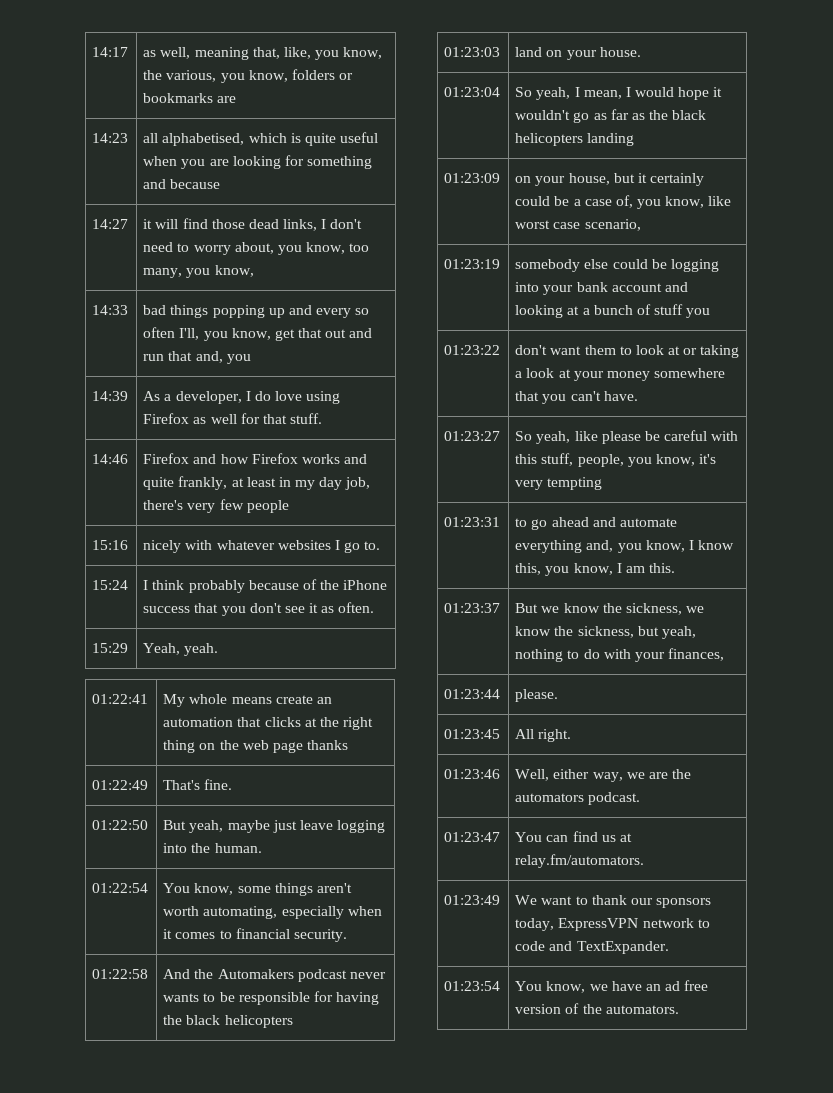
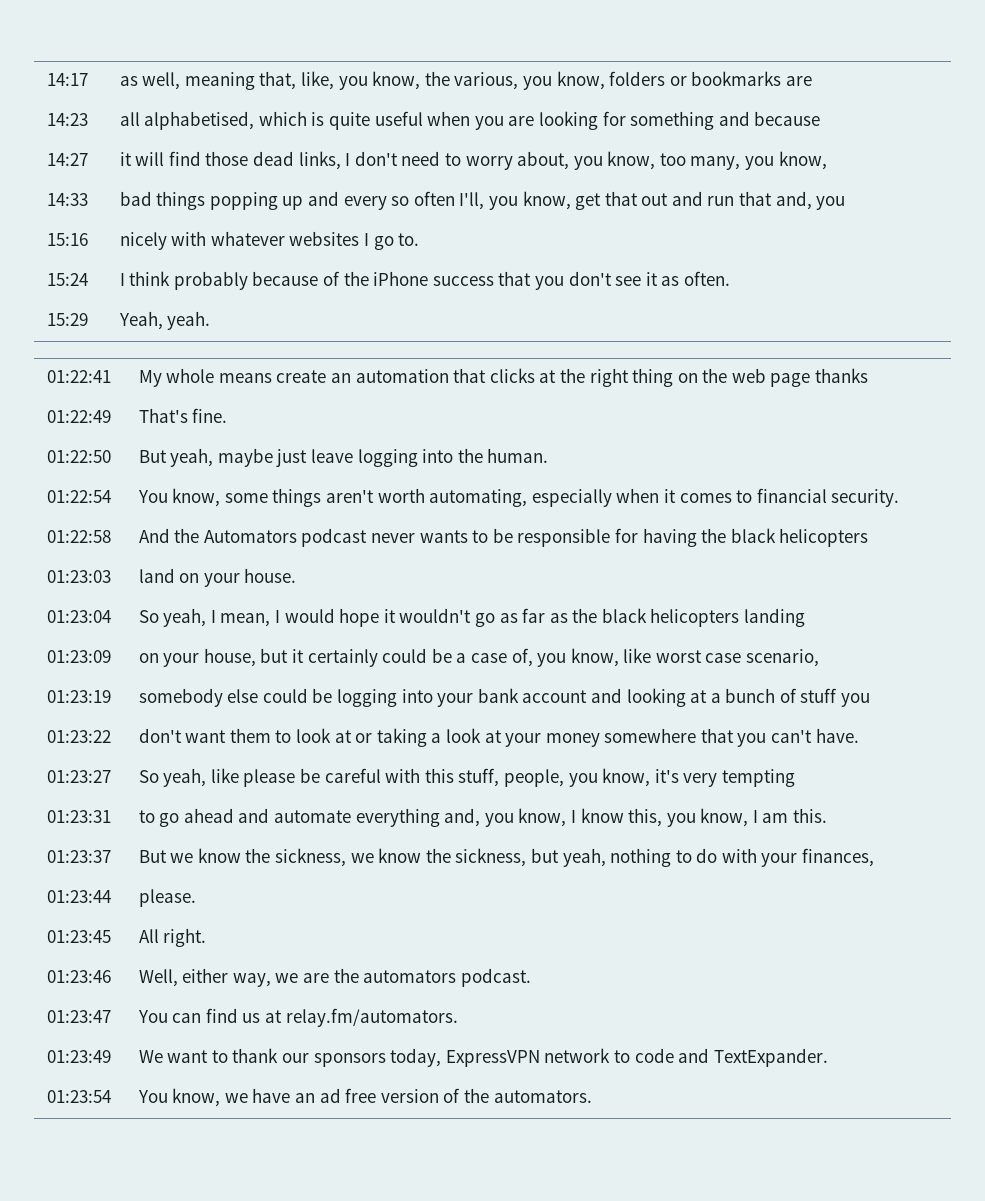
- 14:39 | As a developer, I do love using Firefox as well for that stuff.
- 14:46 | Firefox and how Firefox works and quite frankly, at least in my day job, there's very few people
- 01:22:58 | And the Automakers podcast never wants to be responsible for having the black helicopters
+ 01:22:58 | And the Automators podcast never wants to be responsible for having the black helicopters

